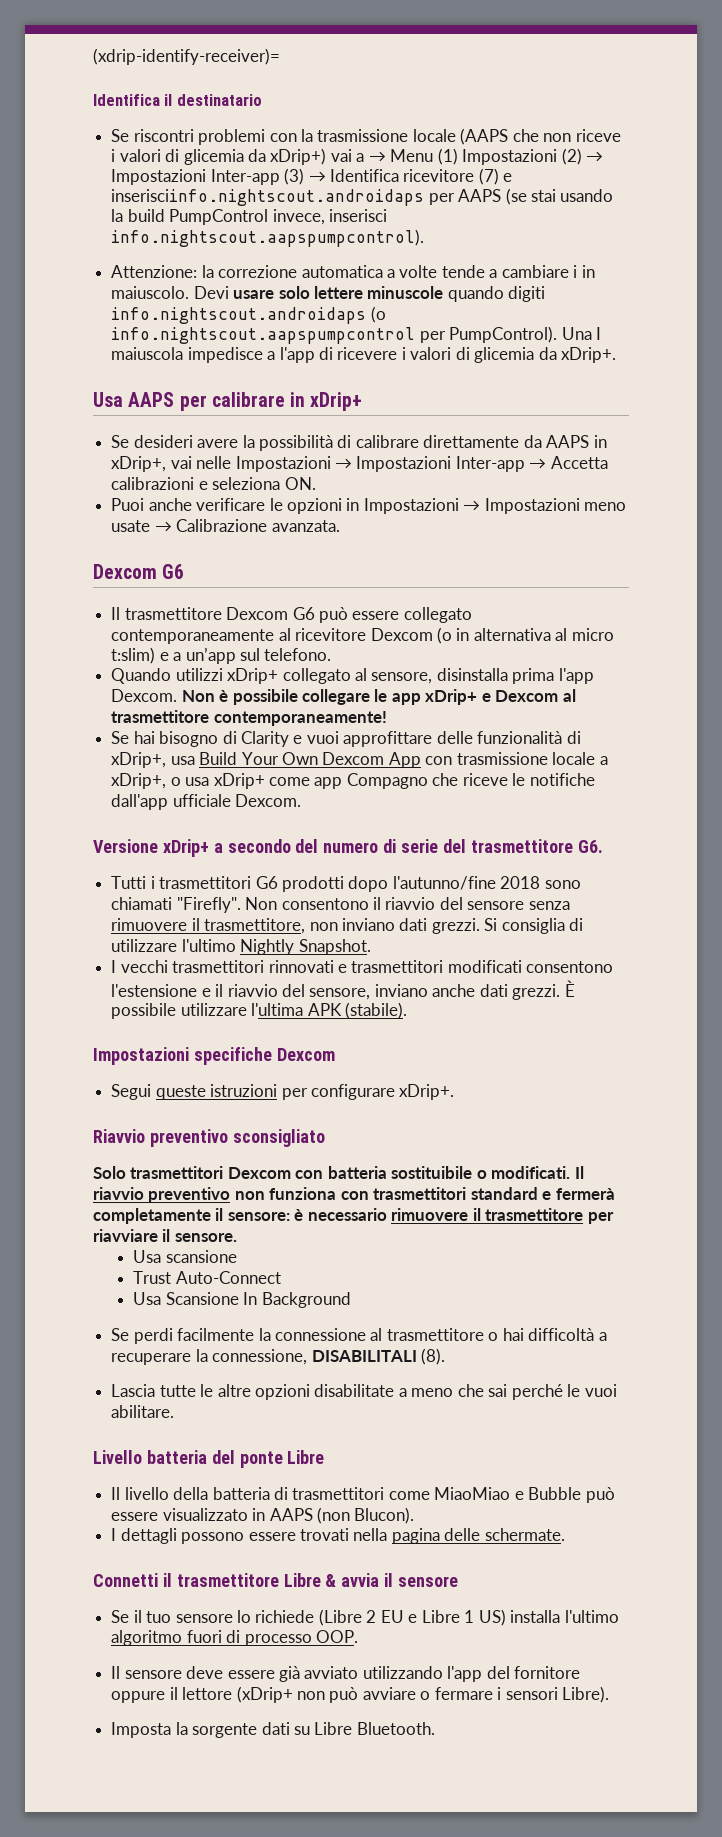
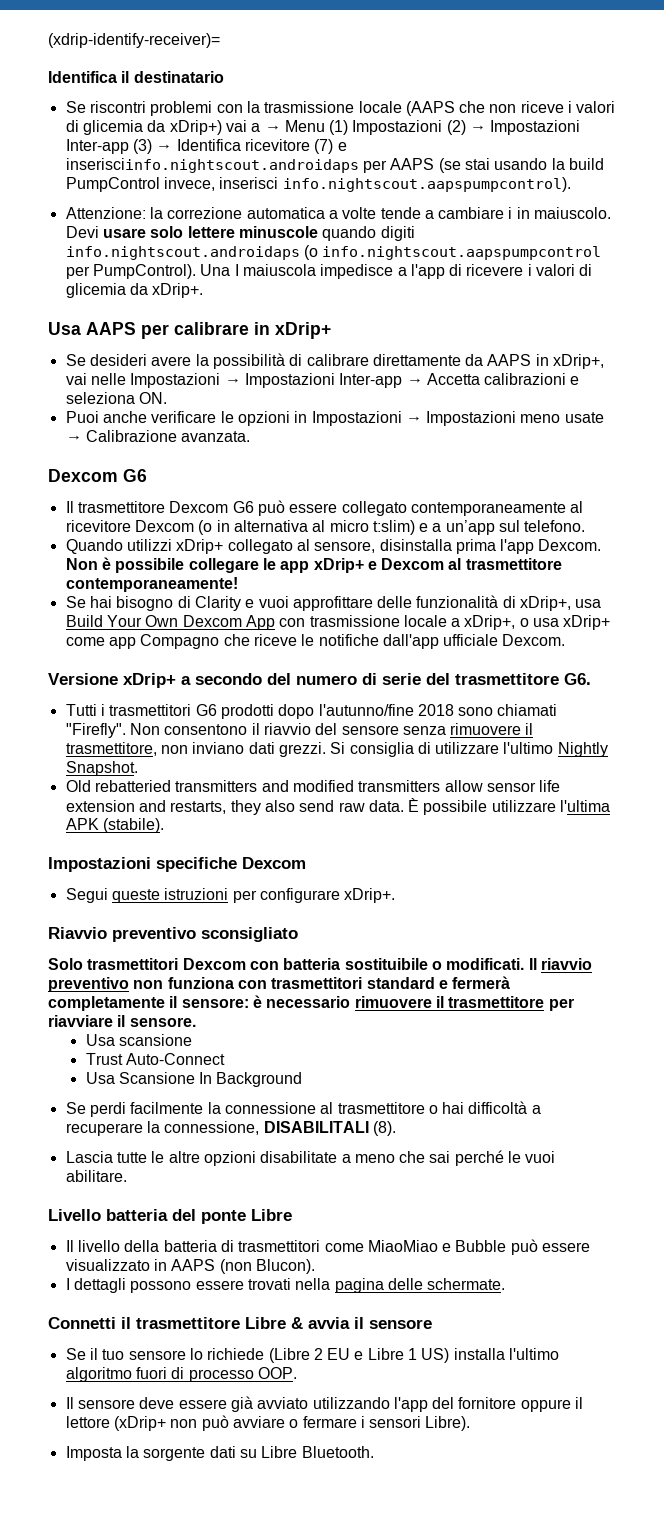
- I vecchi trasmettitori rinnovati e trasmettitori modificati consentono l'estensione e il riavvio del sensore, inviano anche dati grezzi.
+ Old rebatteried transmitters and modified transmitters allow sensor life extension and restarts, they also send raw data.

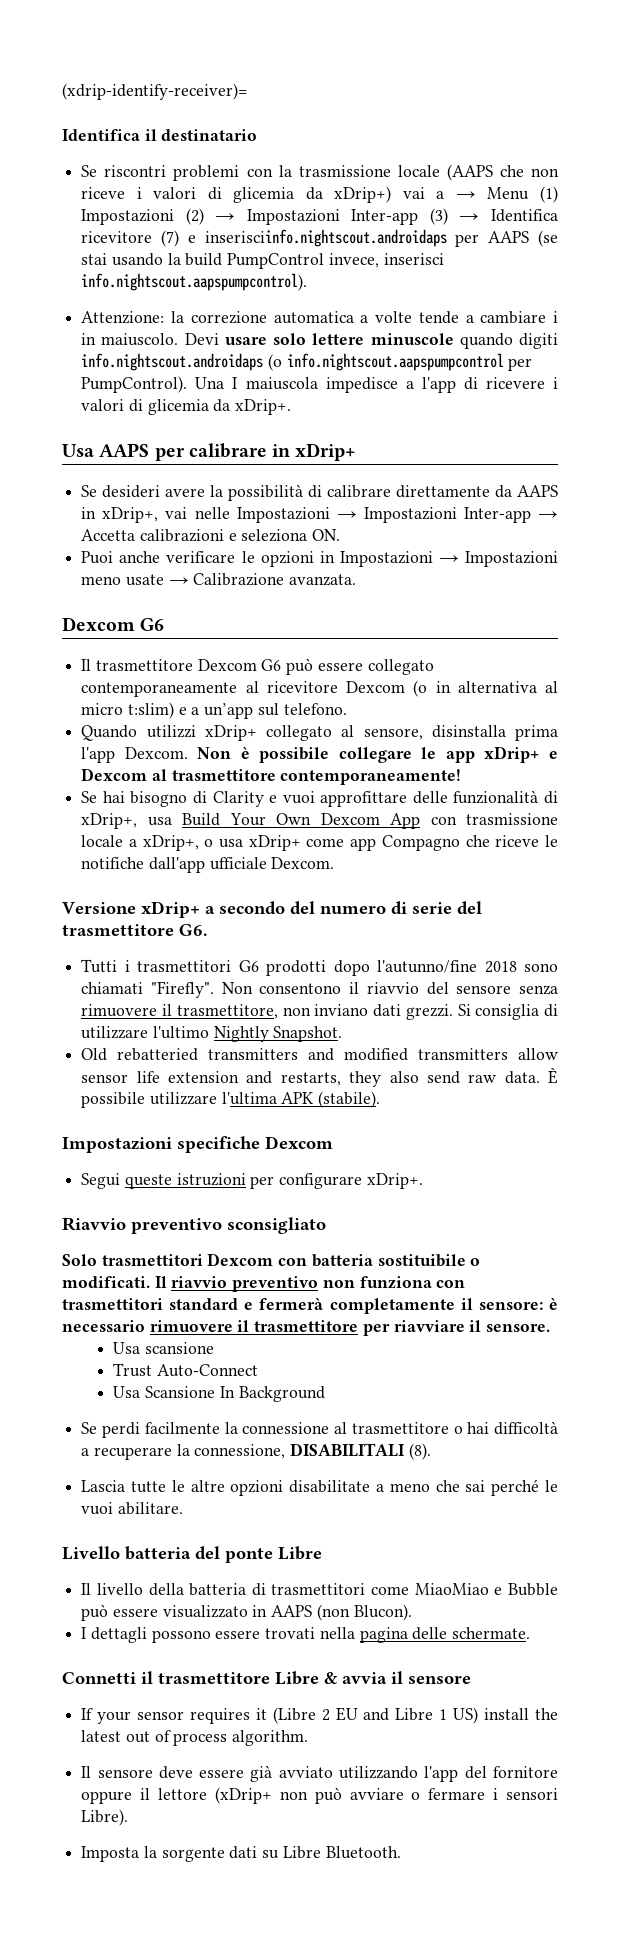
- Se il tuo sensore lo richiede (Libre 2 EU e Libre 1 US) installa l'ultimo algoritmo fuori di processo OOP.
+ If your sensor requires it (Libre 2 EU and Libre 1 US) install the latest out of process algorithm.

